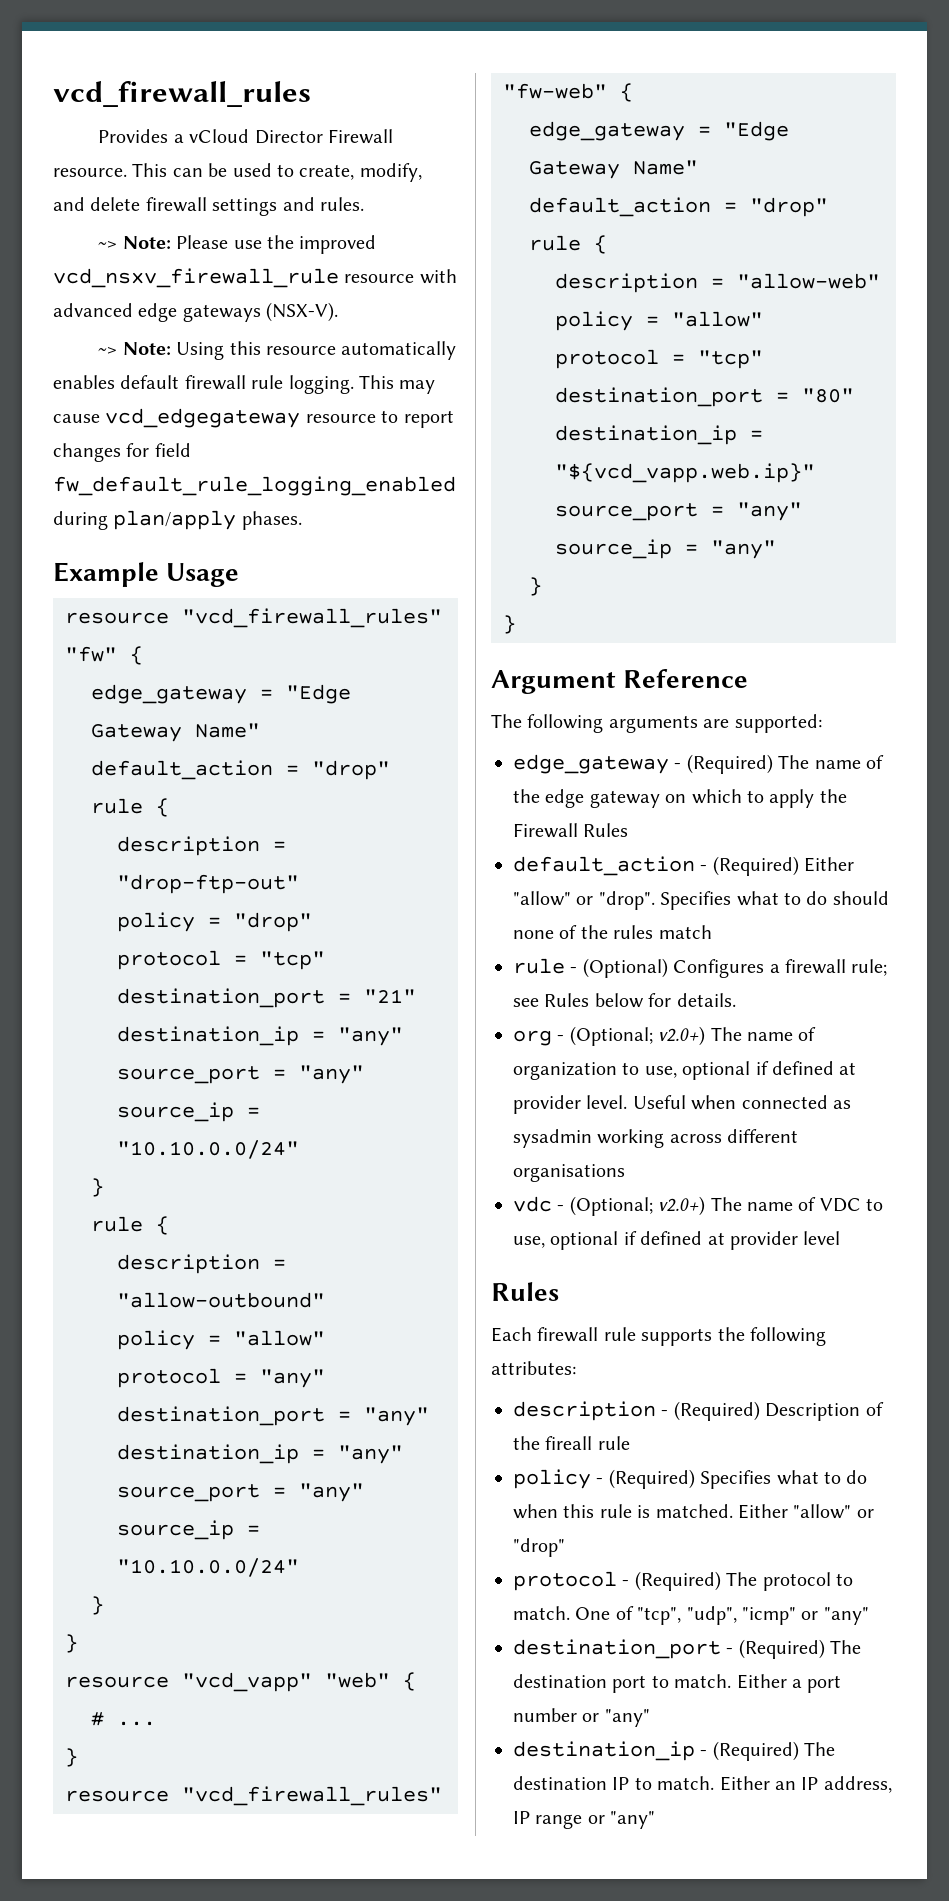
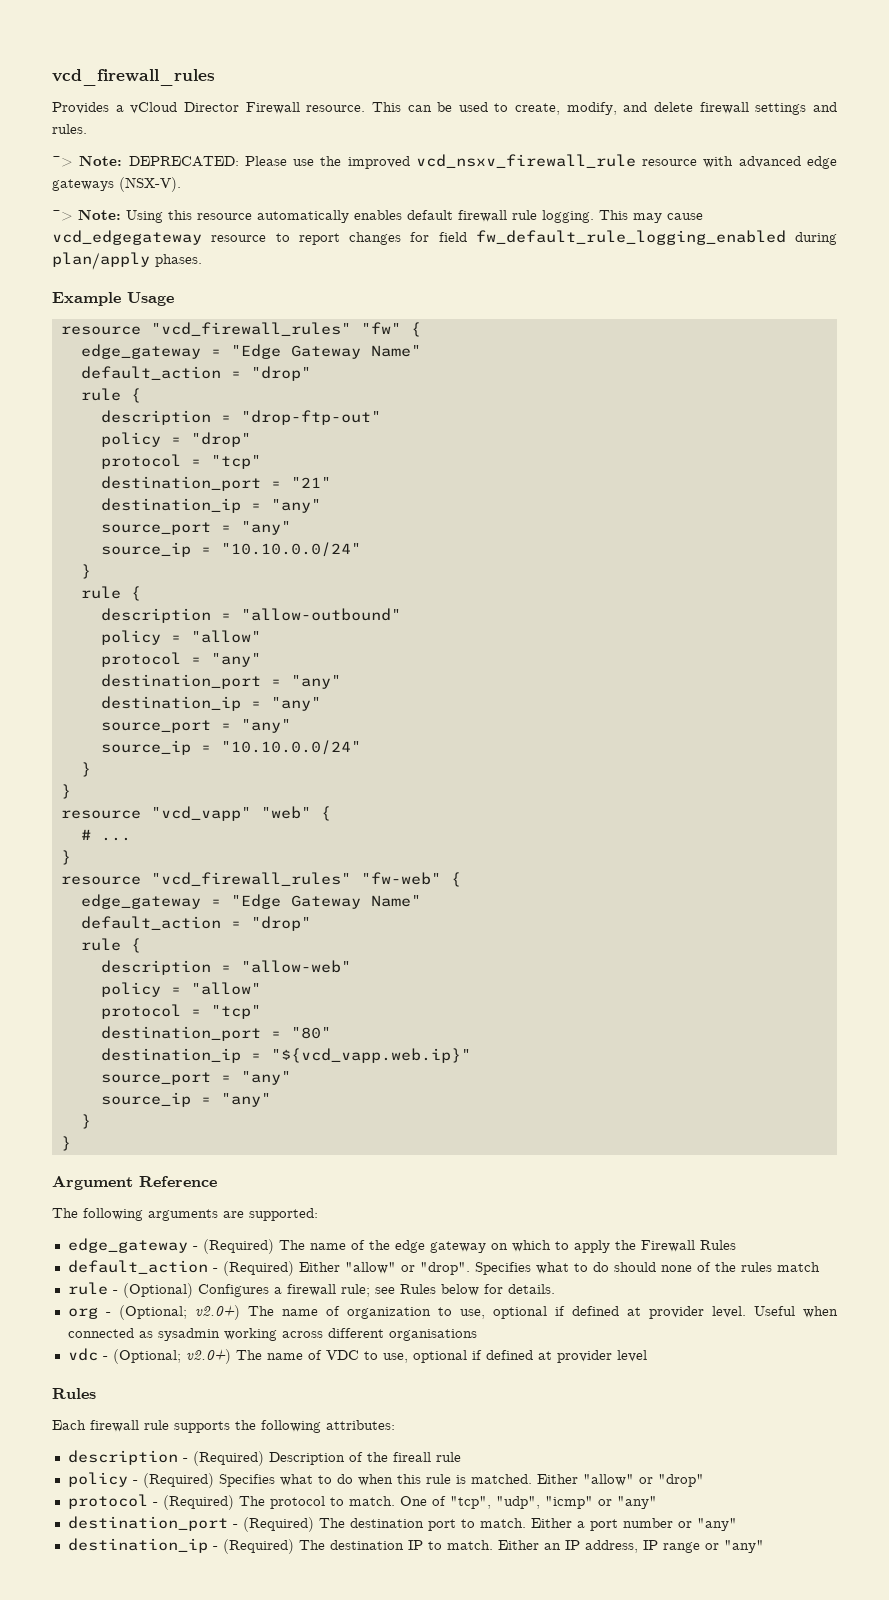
- ~> Note: Please use the improved vcd_nsxv_firewall_rule resource with advanced edge gateways (NSX-V).
+ ~> Note: DEPRECATED: Please use the improved vcd_nsxv_firewall_rule resource with advanced edge gateways (NSX-V).

